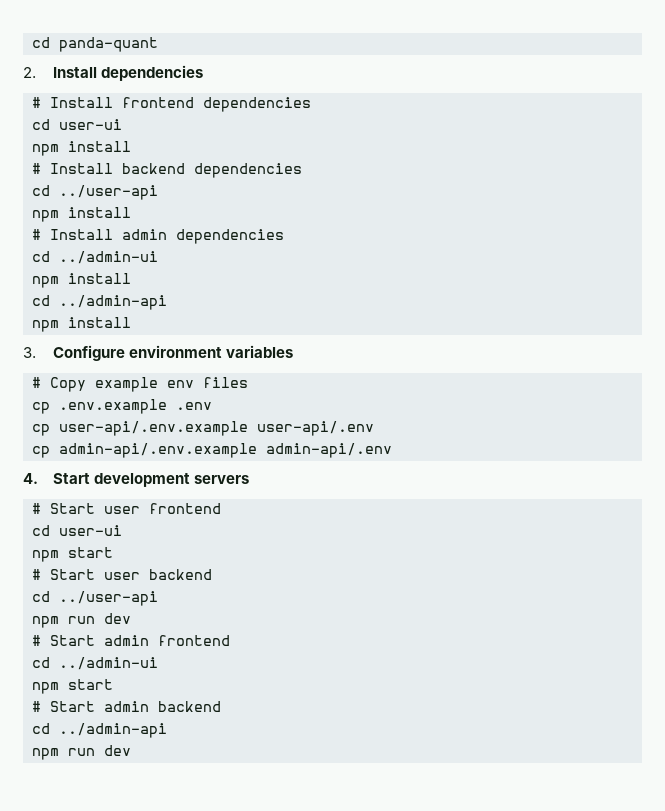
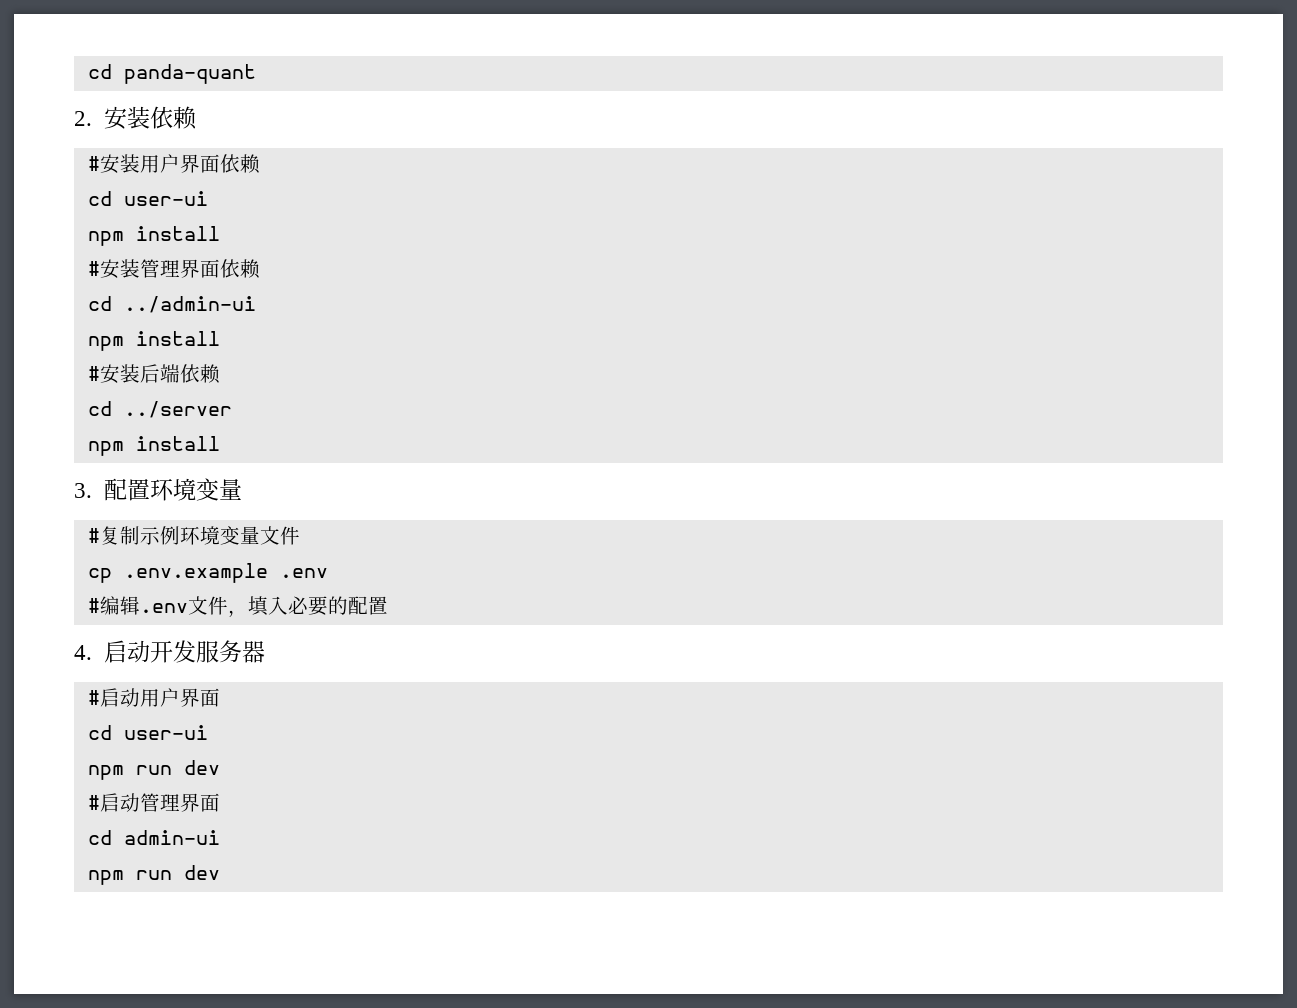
- 2. Install dependencies
- # Install frontend dependencies
+ 2.安装依赖
+ #安装用户界面依赖
- # Install backend dependencies
- cd ../user-api
- npm install
- # Install admin dependencies
+ #安装管理界面依赖
  cd ../admin-ui
  npm install
- cd ../admin-api
+ #安装后端依赖
+ cd ../server
- 3. Configure environment variables
- # Copy example env files
+ 3.配置环境变量
+ #复制示例环境变量文件
  cp .env.example .env
- cp user-api/.env.example user-api/.env
- cp admin-api/.env.example admin-api/.env
- 4. Start development servers
- # Start user frontend
+ #编辑.env文件，填入必要的配置
+ 4.启动开发服务器
+ #启动用户界面
  cd user-ui
- npm start
- # Start user backend
- cd ../user-api
  npm run dev
- # Start admin frontend
- cd ../admin-ui
- npm start
- # Start admin backend
- cd ../admin-api
+ #启动管理界面
+ cd admin-ui

